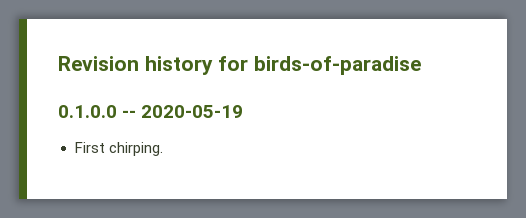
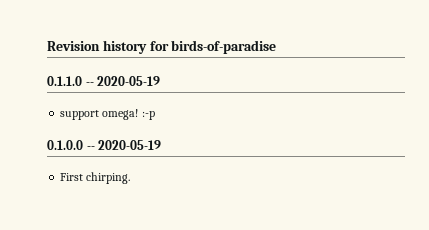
+ 0.1.1.0 -- 2020-05-19
+ support omega! :-p

